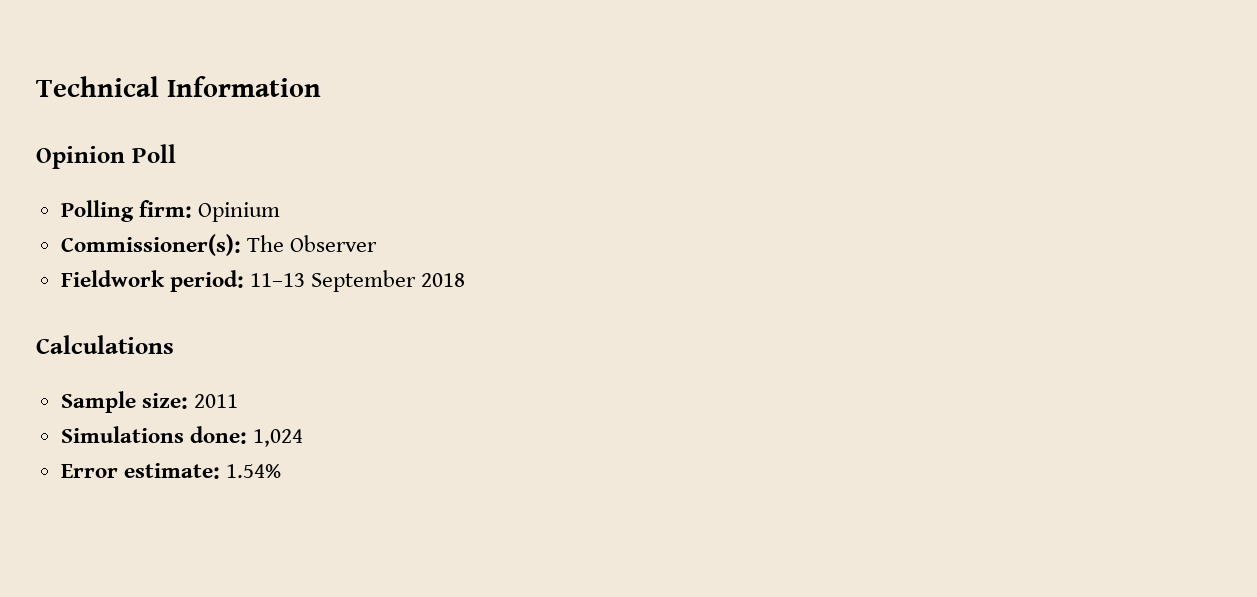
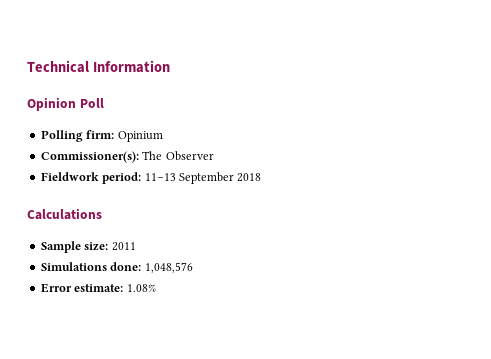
- Simulations done: 1,024
+ Simulations done: 1,048,576
- Error estimate: 1.54%
+ Error estimate: 1.08%

